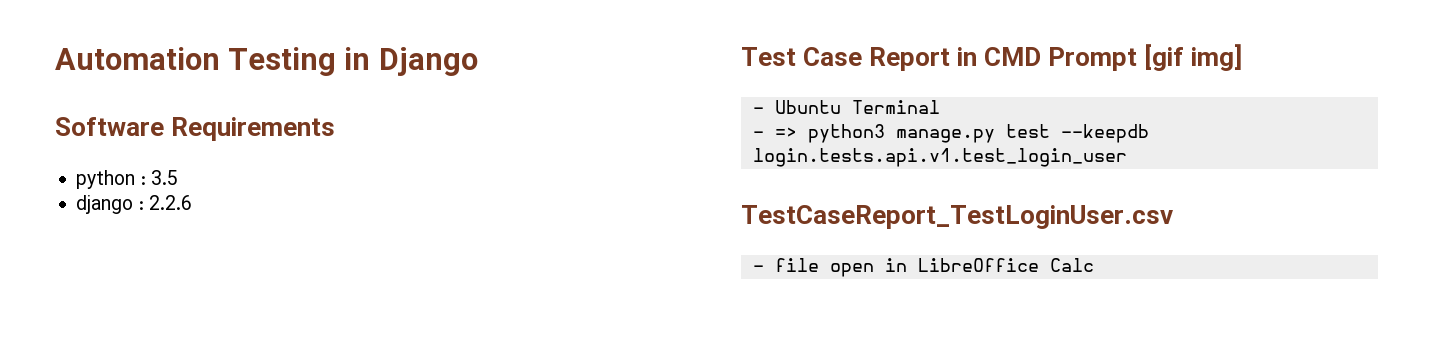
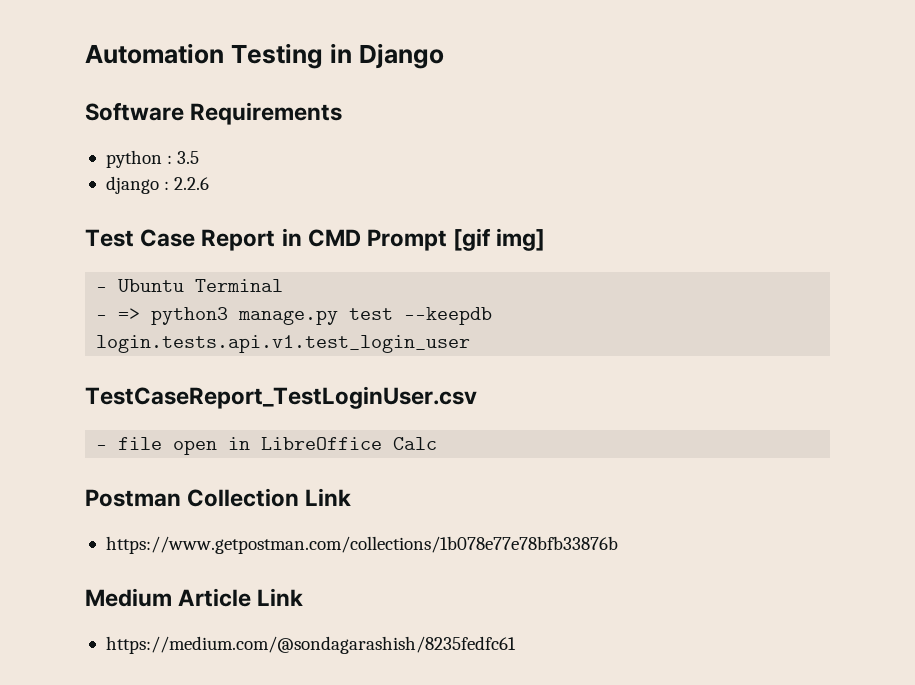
+ Postman Collection Link
+ https://www.getpostman.com/collections/1b078e77e78bfb33876b
+ Medium Article Link
+ https://medium.com/@sondagarashish/8235fedfc61

